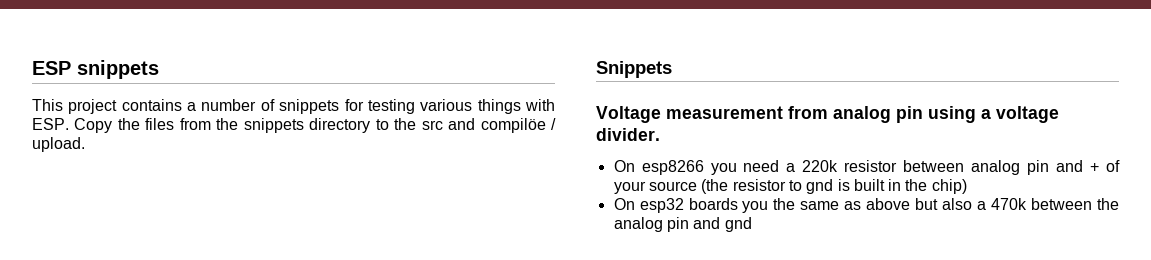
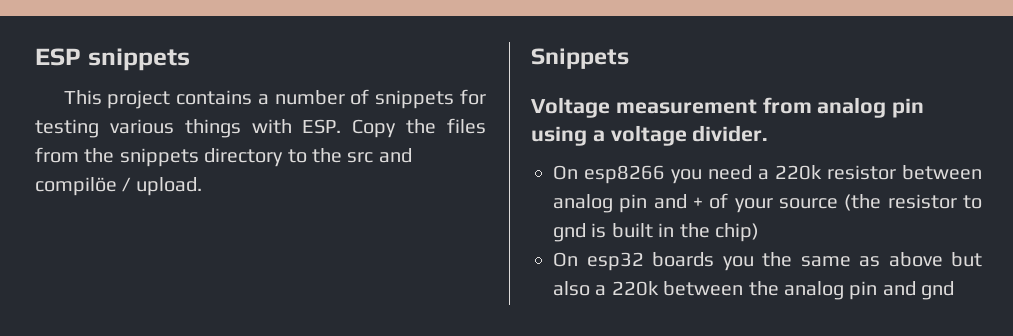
- On esp32 boards you the same as above but also a 470k between the analog pin and gnd
+ On esp32 boards you the same as above but also a 220k between the analog pin and gnd

